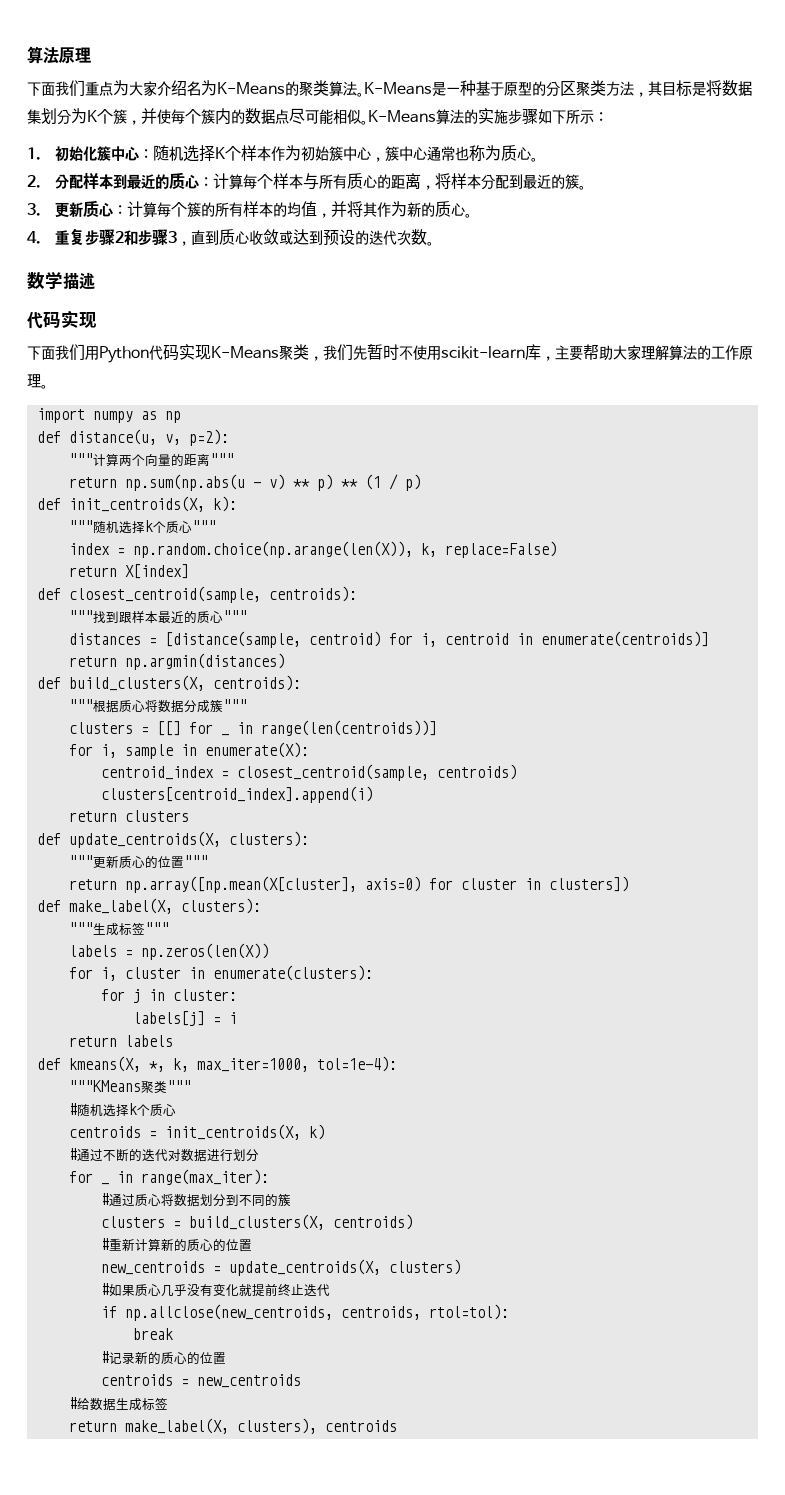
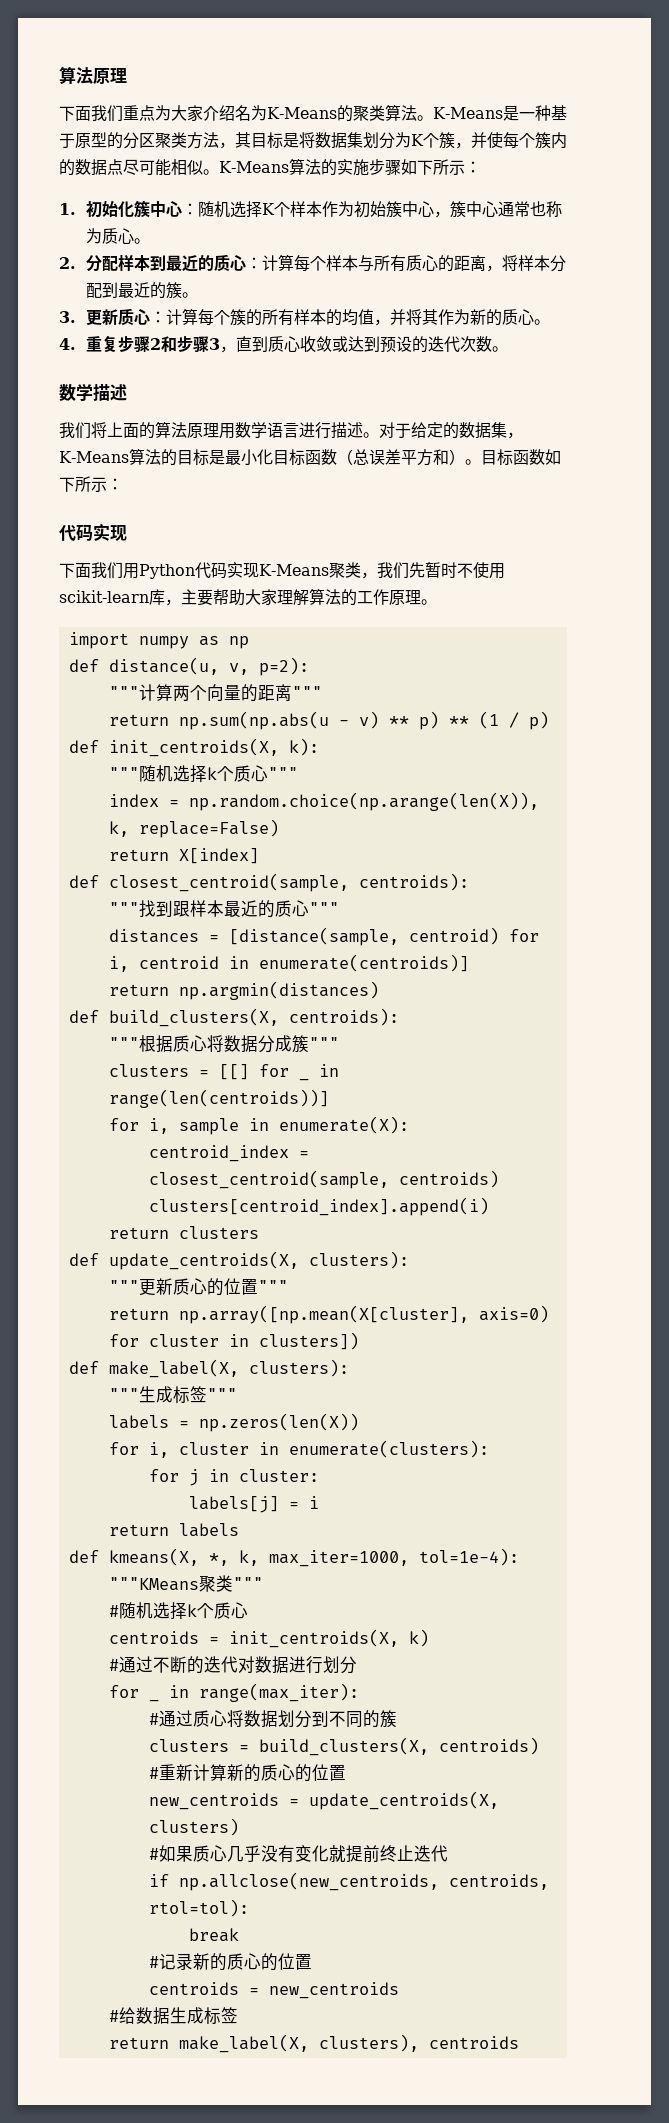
+ 我们将上面的算法原理用数学语言进行描述。对于给定的数据集，K-Means算法的目标是最小化目标函数（总误差平方和）。目标函数如下所示：

